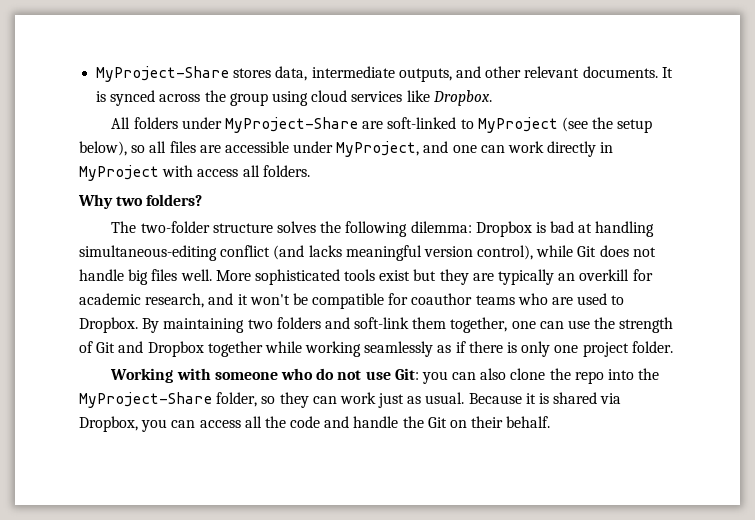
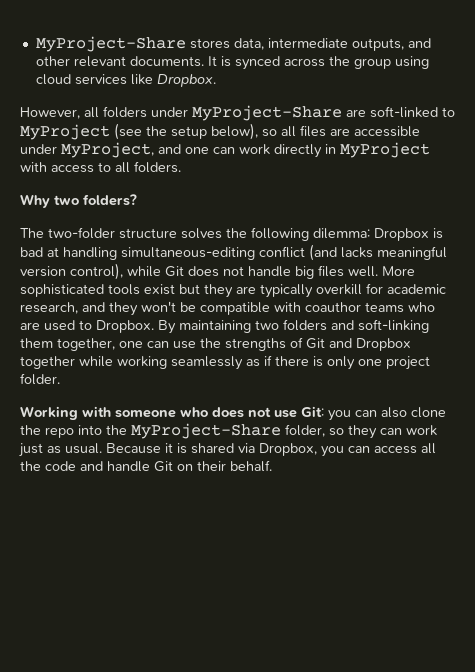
- All folders under MyProject-Share are soft-linked to MyProject (see the setup below), so all files are accessible under MyProject, and one can work directly in MyProject with access all folders.
+ However, all folders under MyProject-Share are soft-linked to MyProject (see the setup below), so all files are accessible under MyProject, and one can work directly in MyProject with access to all folders.
- More sophisticated tools exist but they are typically an overkill for academic research, and it won't be compatible for coauthor teams who are used to Dropbox.
+ More sophisticated tools exist but they are typically overkill for academic research, and they won't be compatible with coauthor teams who are used to Dropbox.
- By maintaining two folders and soft-link them together, one can use the strength of Git and Dropbox together while working seamlessly as if there is only one project folder.
+ By maintaining two folders and soft-linking them together, one can use the strengths of Git and Dropbox together while working seamlessly as if there is only one project folder.
- Working with someone who do not use Git: you can also clone the repo into the MyProject-Share folder, so they can work just as usual.
+ Working with someone who does not use Git: you can also clone the repo into the MyProject-Share folder, so they can work just as usual.
- Because it is shared via Dropbox, you can access all the code and handle the Git on their behalf.
+ Because it is shared via Dropbox, you can access all the code and handle Git on their behalf.

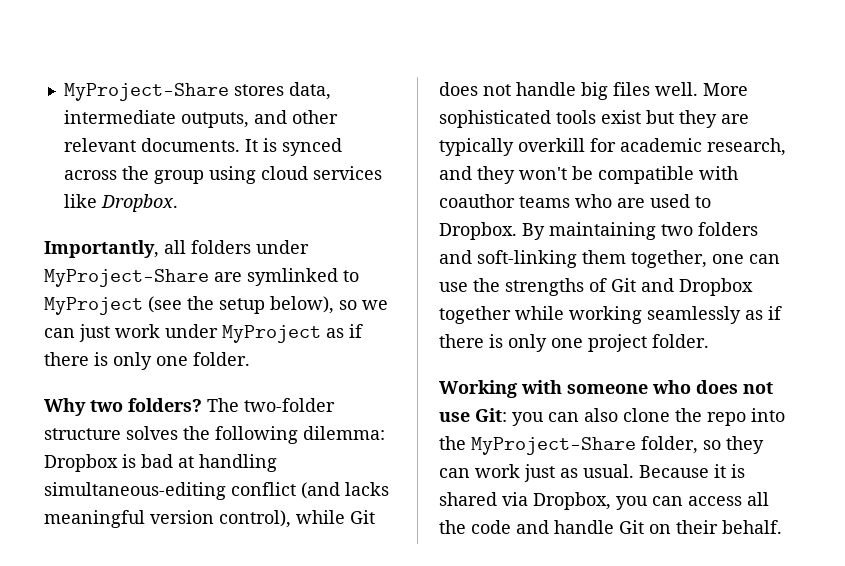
- However, all folders under MyProject-Share are soft-linked to MyProject (see the setup below), so all files are accessible under MyProject, and one can work directly in MyProject with access to all folders.
+ Importantly, all folders under MyProject-Share are symlinked to MyProject (see the setup below), so we can just work under MyProject as if there is only one folder.
- Why two folders?
- The two-folder structure solves the following dilemma: Dropbox is bad at handling simultaneous-editing conflict (and lacks meaningful version control), while Git does not handle big files well.
+ Why two folders? The two-folder structure solves the following dilemma: Dropbox is bad at handling simultaneous-editing conflict (and lacks meaningful version control), while Git does not handle big files well.

